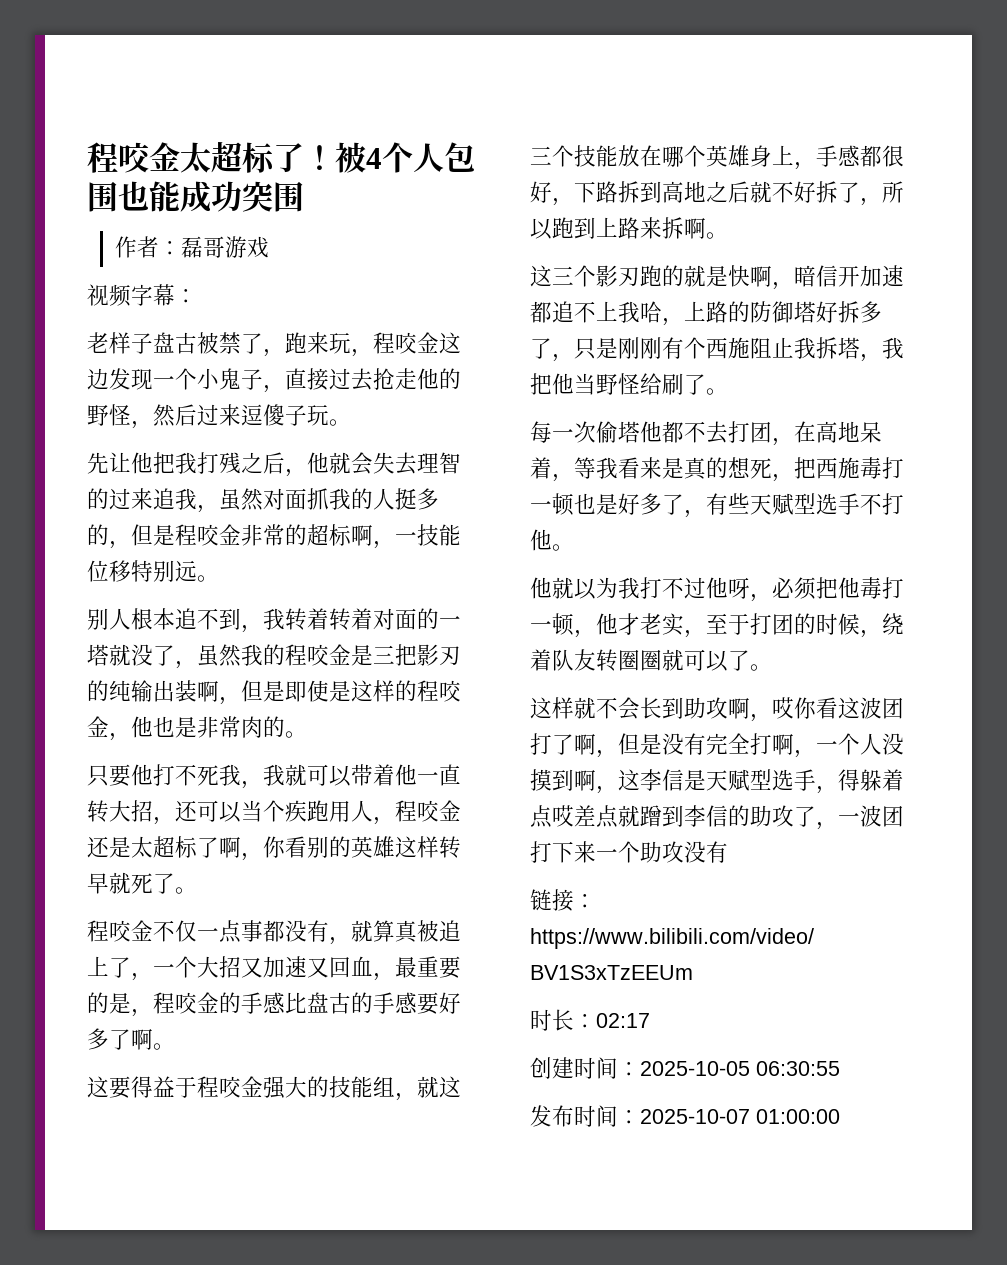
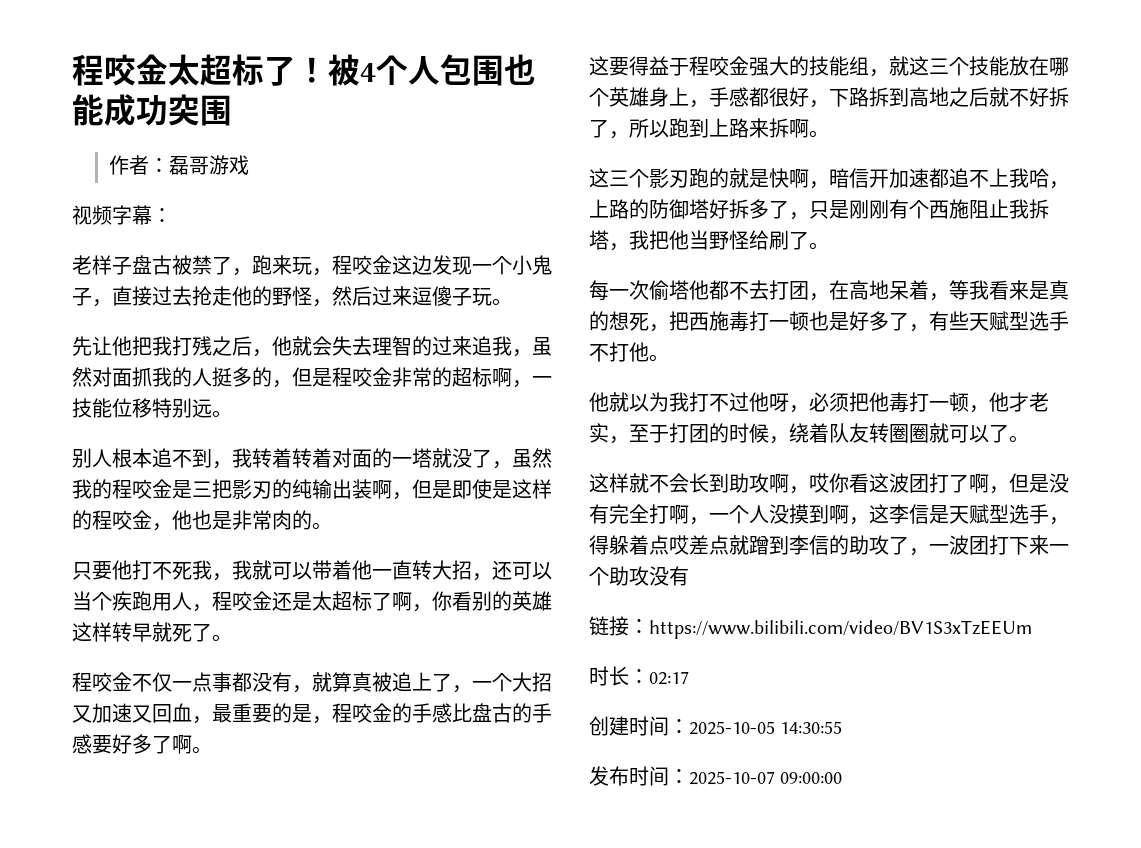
- 创建时间：2025-10-05 06:30:55
+ 创建时间：2025-10-05 14:30:55
- 发布时间：2025-10-07 01:00:00
+ 发布时间：2025-10-07 09:00:00

